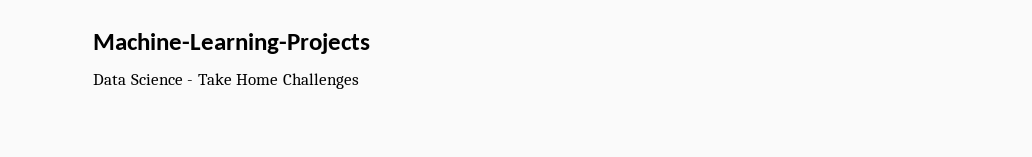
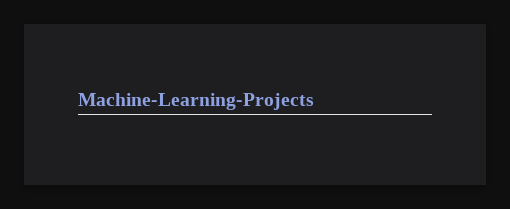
- Data Science - Take Home Challenges

